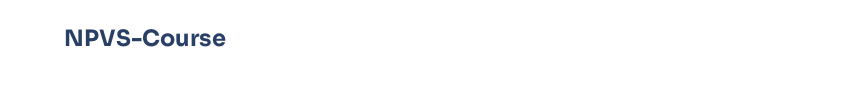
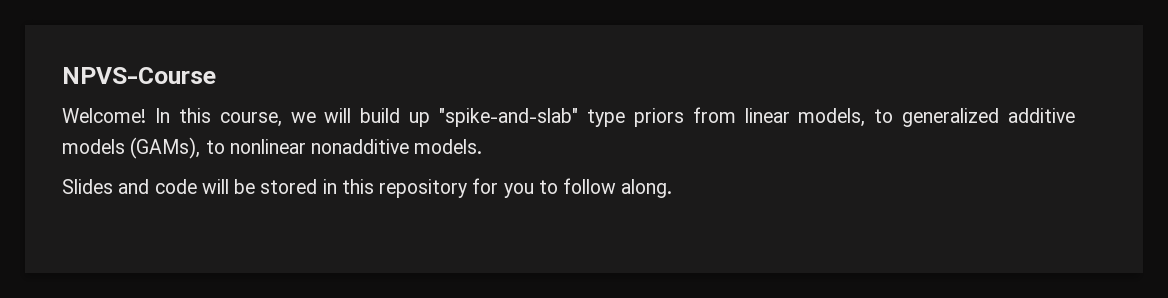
+ Welcome! In this course, we will build up "spike-and-slab" type priors from linear models, to generalized additive models (GAMs), to nonlinear nonadditive models.
+ Slides and code will be stored in this repository for you to follow along.

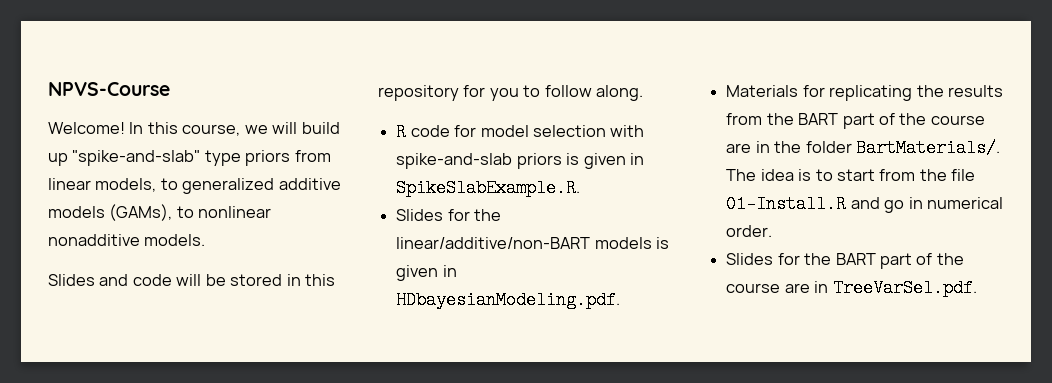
+ R code for model selection with spike-and-slab priors is given in SpikeSlabExample.R.
+ Slides for the linear/additive/non-BART models is given in HDbayesianModeling.pdf.
+ Materials for replicating the results from the BART part of the course are in the folder BartMaterials/. The idea is to start from the file 01-Install.R and go in numerical order.
+ Slides for the BART part of the course are in TreeVarSel.pdf.

